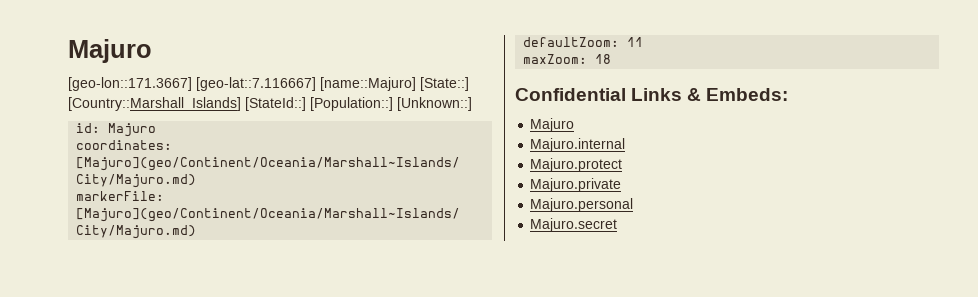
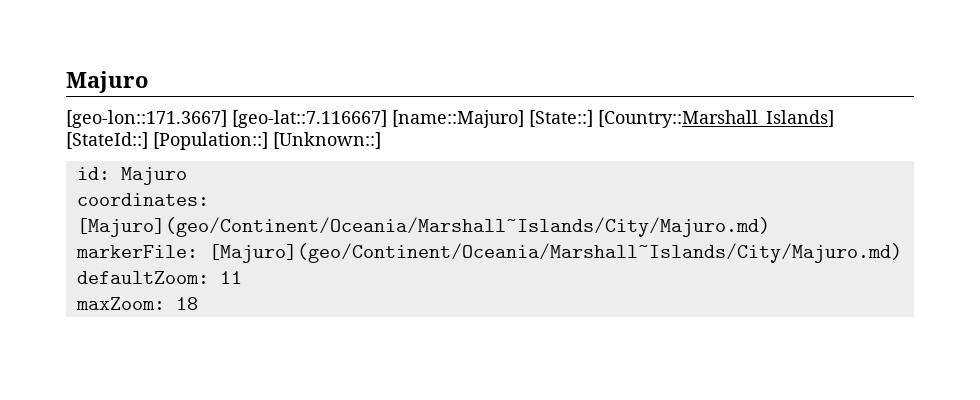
- Confidential Links & Embeds:
- Majuro
- Majuro.internal
- Majuro.protect
- Majuro.private
- Majuro.personal
- Majuro.secret

